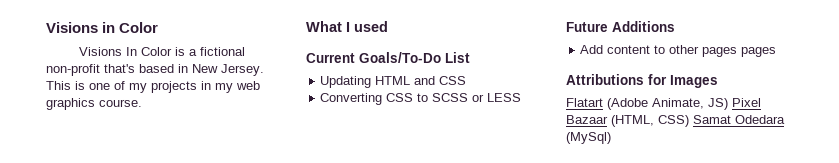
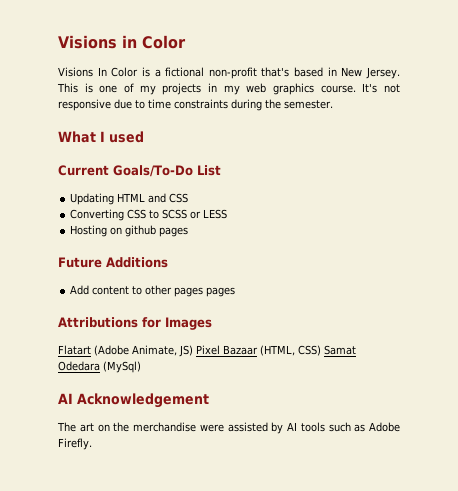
+ It's not responsive due to time constraints during the semester.
+ Hosting on github pages
+ AI Acknowledgement
+ The art on the merchandise were assisted by AI tools such as Adobe Firefly.

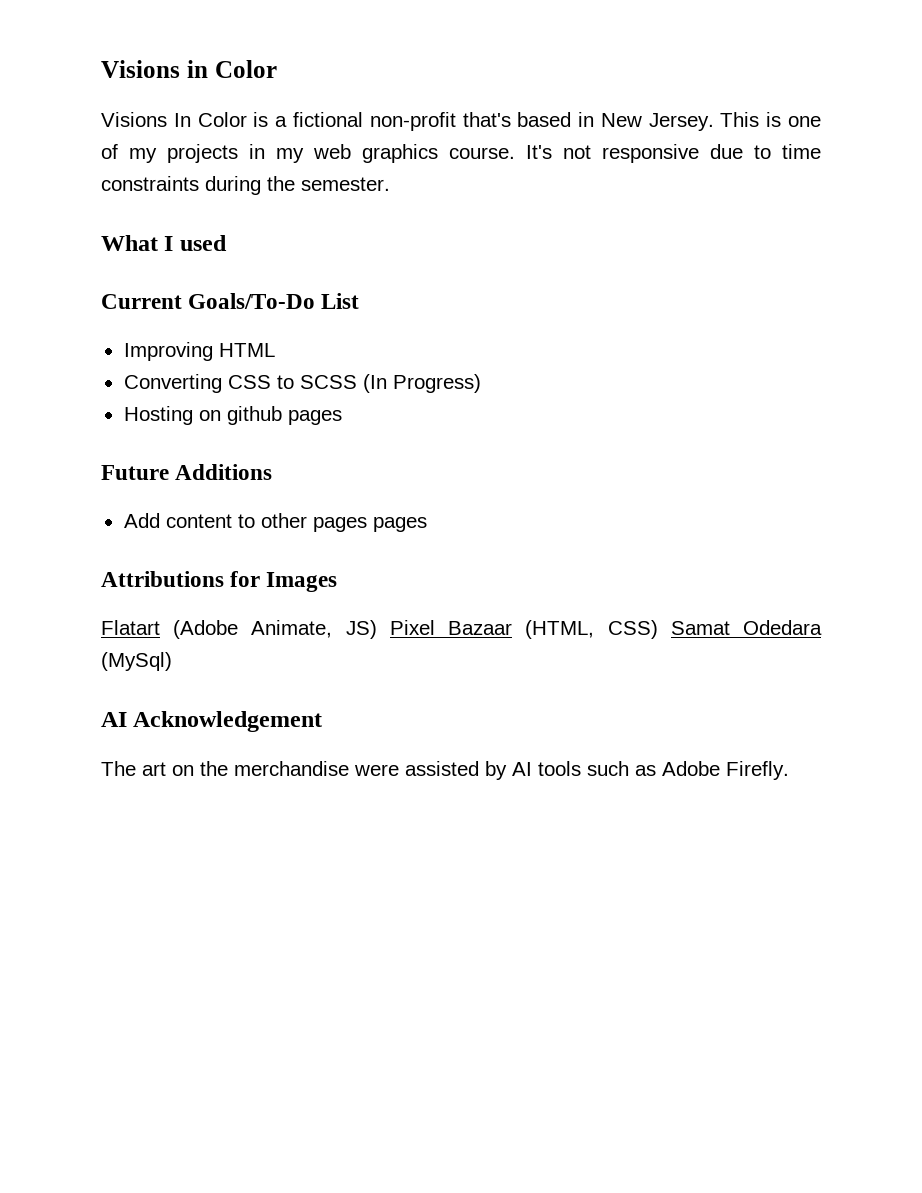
- Updating HTML and CSS
+ Improving HTML
- Converting CSS to SCSS or LESS
+ Converting CSS to SCSS (In Progress)

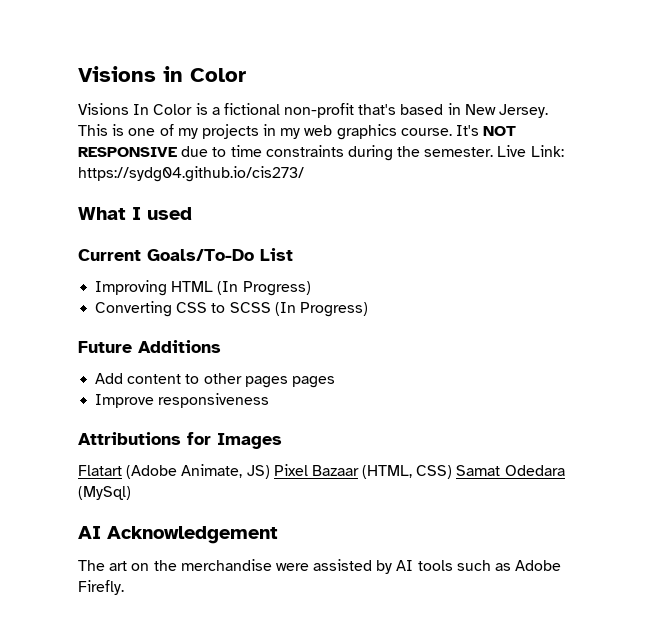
- It's not responsive due to time constraints during the semester.
+ It's NOT RESPONSIVE due to time constraints during the semester. Live Link: https://sydg04.github.io/cis273/
- Improving HTML
+ Improving HTML (In Progress)
- Hosting on github pages
+ Improve responsiveness

